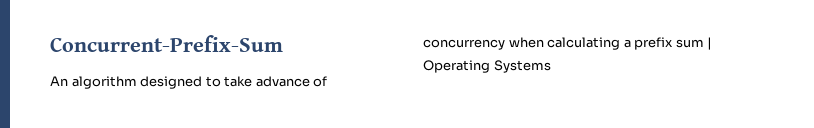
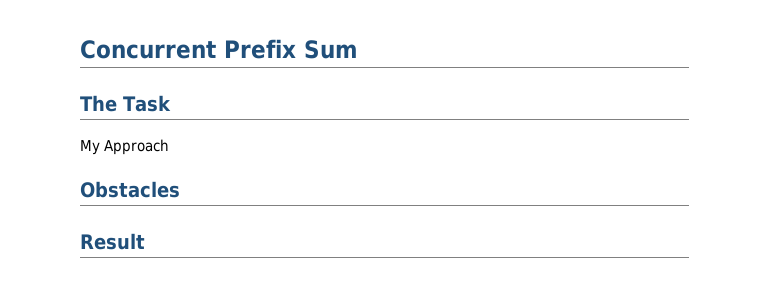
- Concurrent-Prefix-Sum
- An algorithm designed to take advance of concurrency when calculating a prefix sum | Operating Systems
+ Concurrent Prefix Sum
+ The Task
+ My Approach
+ Obstacles
+ Result

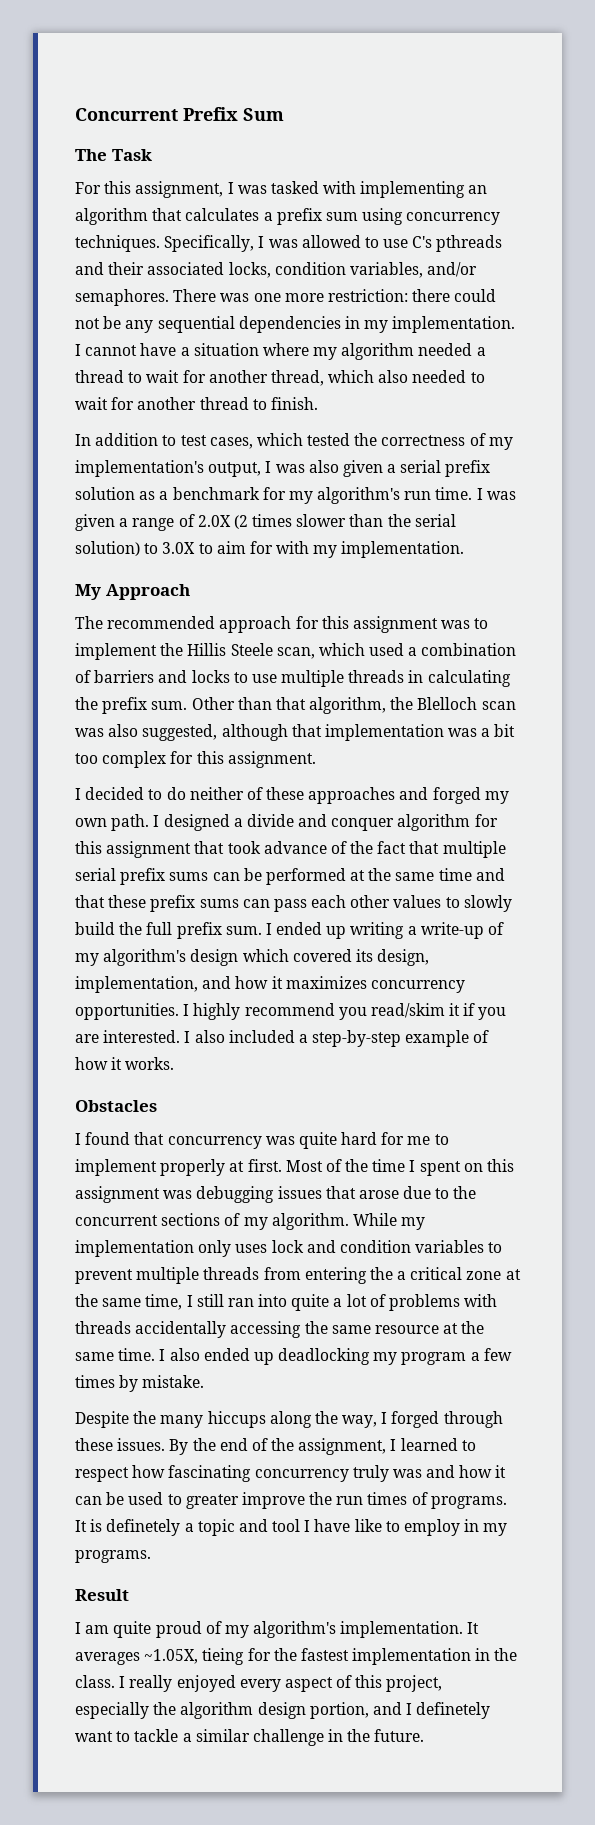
+ For this assignment, I was tasked with implementing an algorithm that calculates a prefix sum using concurrency techniques. Specifically, I was allowed to use C's pthreads and their associated locks, condition variables, and/or semaphores. There was one more restriction: there could not be any sequential dependencies in my implementation. I cannot have a situation where my algorithm needed a thread to wait for another thread, which also needed to wait for another thread to finish.
+ In addition to test cases, which tested the correctness of my implementation's output, I was also given a serial prefix solution as a benchmark for my algorithm's run time. I was given a range of 2.0X (2 times slower than the serial solution) to 3.0X to aim for with my implementation.
  My Approach
+ The recommended approach for this assignment was to implement the Hillis Steele scan, which used a combination of barriers and locks to use multiple threads in calculating the prefix sum. Other than that algorithm, the Blelloch scan was also suggested, although that implementation was a bit too complex for this assignment.
+ I decided to do neither of these approaches and forged my own path. I designed a divide and conquer algorithm for this assignment that took advance of the fact that multiple serial prefix sums can be performed at the same time and that these prefix sums can pass each other values to slowly build the full prefix sum. I ended up writing a write-up of my algorithm's design which covered its design, implementation, and how it maximizes concurrency opportunities. I highly recommend you read/skim it if you are interested. I also included a step-by-step example of how it works.
  Obstacles
+ I found that concurrency was quite hard for me to implement properly at first. Most of the time I spent on this assignment was debugging issues that arose due to the concurrent sections of my algorithm. While my implementation only uses lock and condition variables to prevent multiple threads from entering the a critical zone at the same time, I still ran into quite a lot of problems with threads accidentally accessing the same resource at the same time. I also ended up deadlocking my program a few times by mistake.
+ Despite the many hiccups along the way, I forged through these issues. By the end of the assignment, I learned to respect how fascinating concurrency truly was and how it can be used to greater improve the run times of programs. It is definetely a topic and tool I have like to employ in my programs.
  Result
+ I am quite proud of my algorithm's implementation. It averages ~1.05X, tieing for the fastest implementation in the class. I really enjoyed every aspect of this project, especially the algorithm design portion, and I definetely want to tackle a similar challenge in the future.

